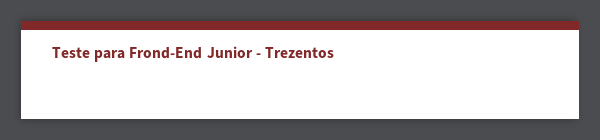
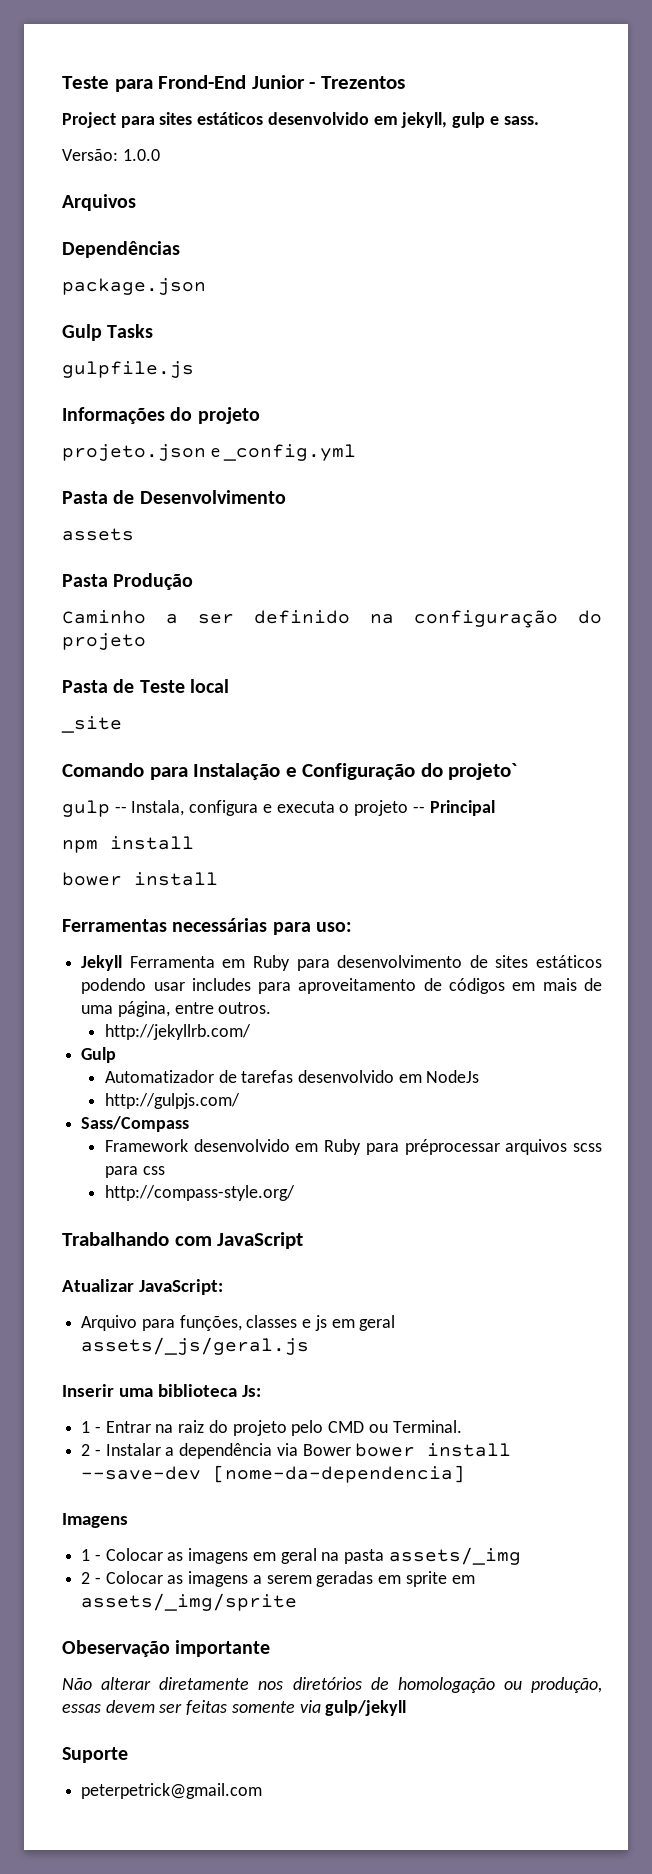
+ Project para sites estáticos desenvolvido em jekyll, gulp e sass.
+ Versão: 1.0.0
+ Arquivos
+ Dependências
+ package.json
+ Gulp Tasks
+ gulpfile.js
+ Informações do projeto
+ projeto.json e _config.yml
+ Pasta de Desenvolvimento
+ assets
+ Pasta Produção
+ Caminho a ser definido na configuração do projeto
+ Pasta de Teste local
+ _site
+ Comando para Instalação e Configuração do projeto`
+ gulp -- Instala, configura e executa o projeto -- Principal
+ npm install
+ bower install
+ Ferramentas necessárias para uso:
+ Jekyll Ferramenta em Ruby para desenvolvimento de sites estáticos podendo usar includes para aproveitamento de códigos em mais de uma página, entre outros.
+ http://jekyllrb.com/
+ Gulp
+ Automatizador de tarefas desenvolvido em NodeJs
+ http://gulpjs.com/
+ Sass/Compass
+ Framework desenvolvido em Ruby para préprocessar arquivos scss para css
+ http://compass-style.org/
+ Trabalhando com JavaScript
+ Atualizar JavaScript:
+ Arquivo para funções, classes e js em geral assets/_js/geral.js
+ Inserir uma biblioteca Js:
+ 1 - Entrar na raiz do projeto pelo CMD ou Terminal.
+ 2 - Instalar a dependência via Bower bower install --save-dev [nome-da-dependencia]
+ Imagens
+ 1 - Colocar as imagens em geral na pasta assets/_img
+ 2 - Colocar as imagens a serem geradas em sprite em assets/_img/sprite
+ Obeservação importante
+ Não alterar diretamente nos diretórios de homologação ou produção, essas devem ser feitas somente via gulp/jekyll
+ Suporte
+ peterpetrick@gmail.com

